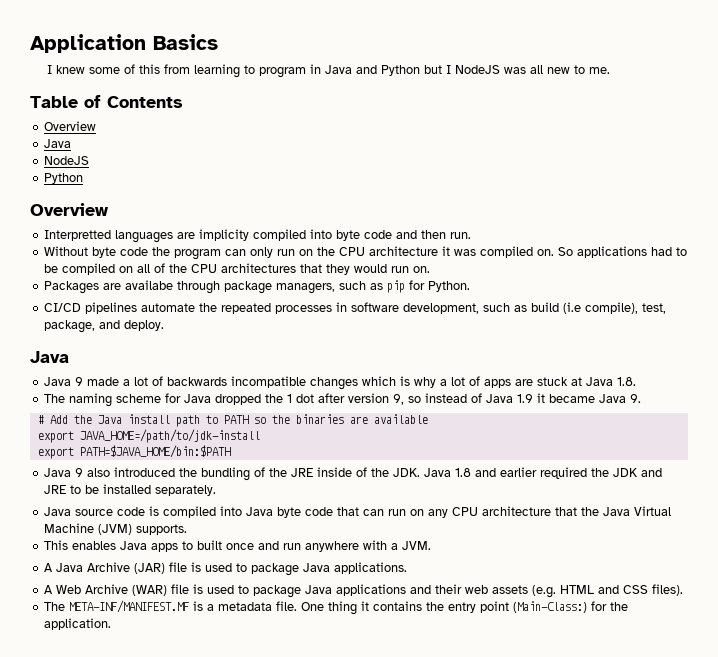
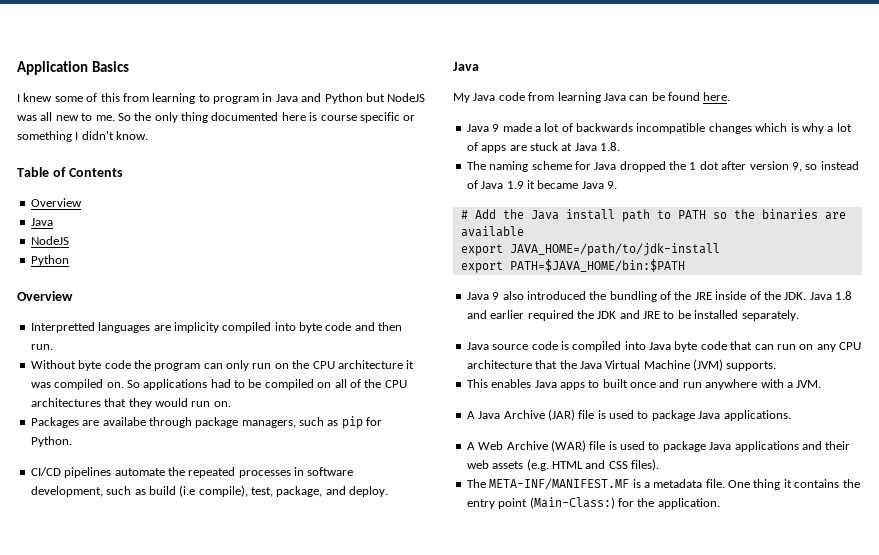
- I knew some of this from learning to program in Java and Python but I NodeJS was all new to me.
+ I knew some of this from learning to program in Java and Python but NodeJS was all new to me. So the only thing documented here is course specific or something I didn't know.
+ My Java code from learning Java can be found here.

